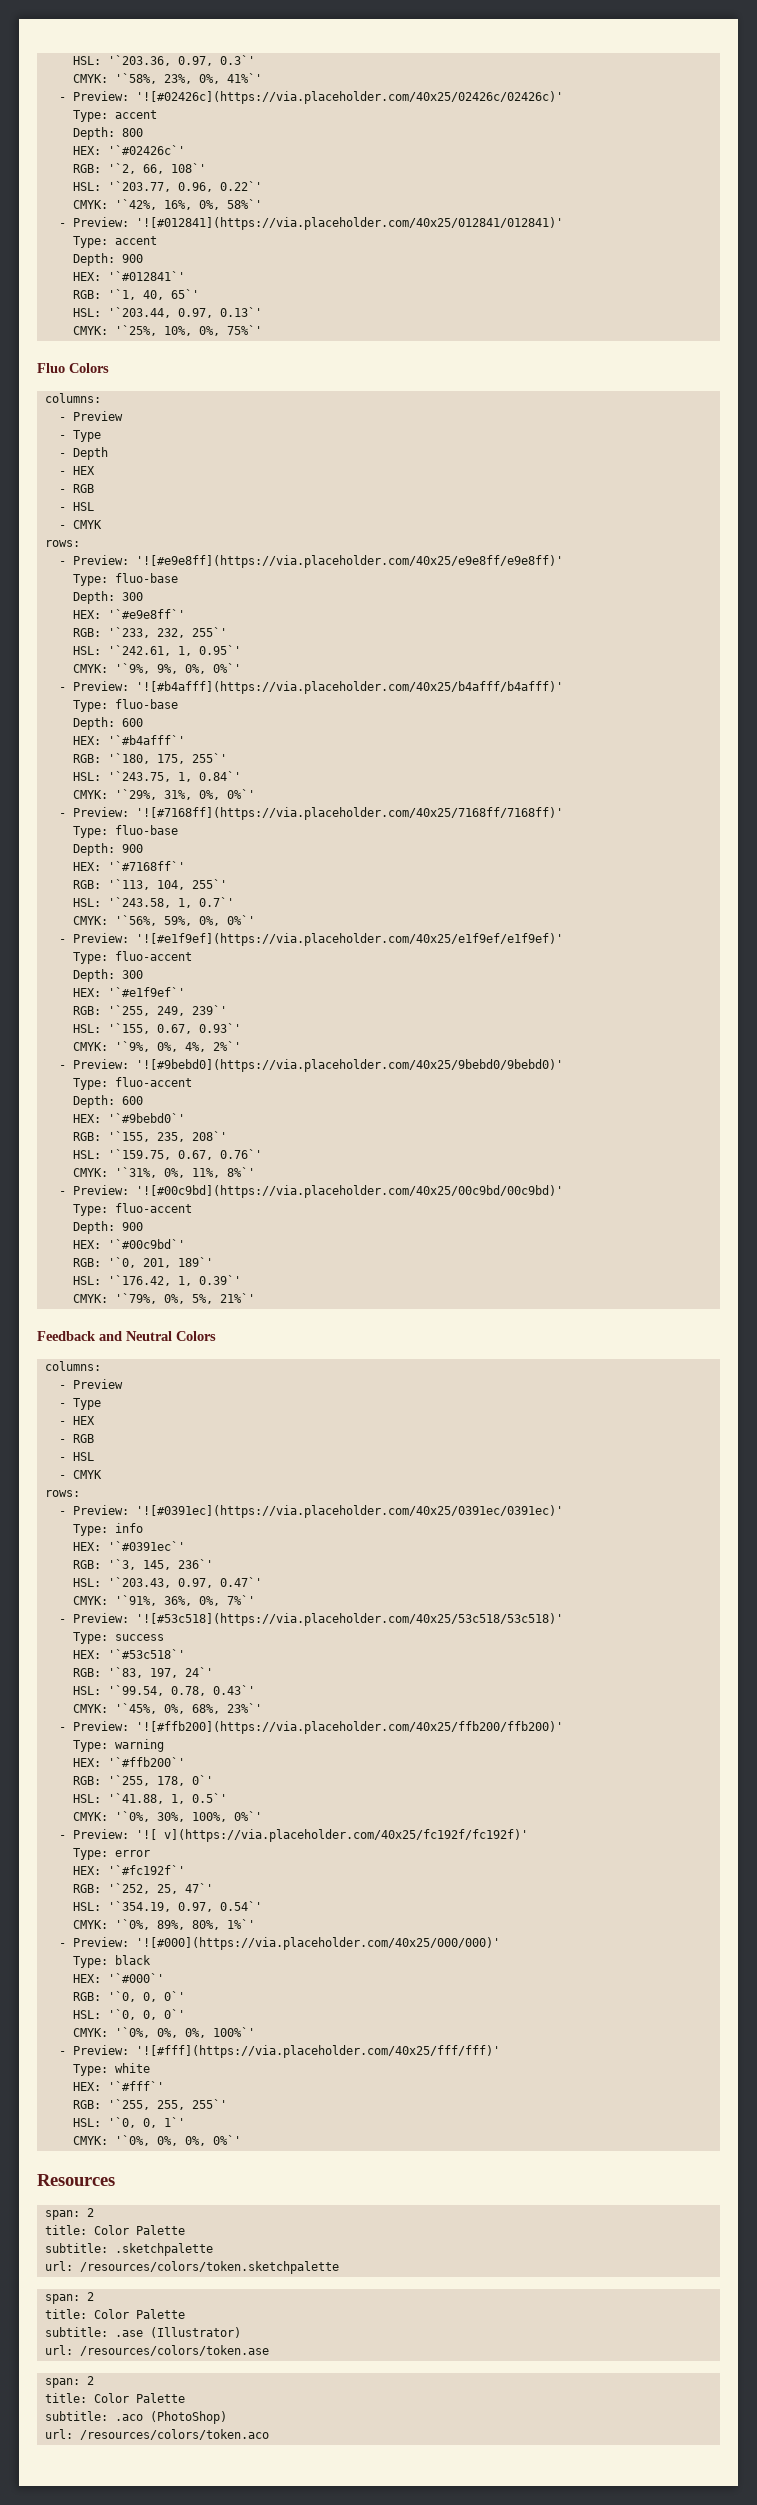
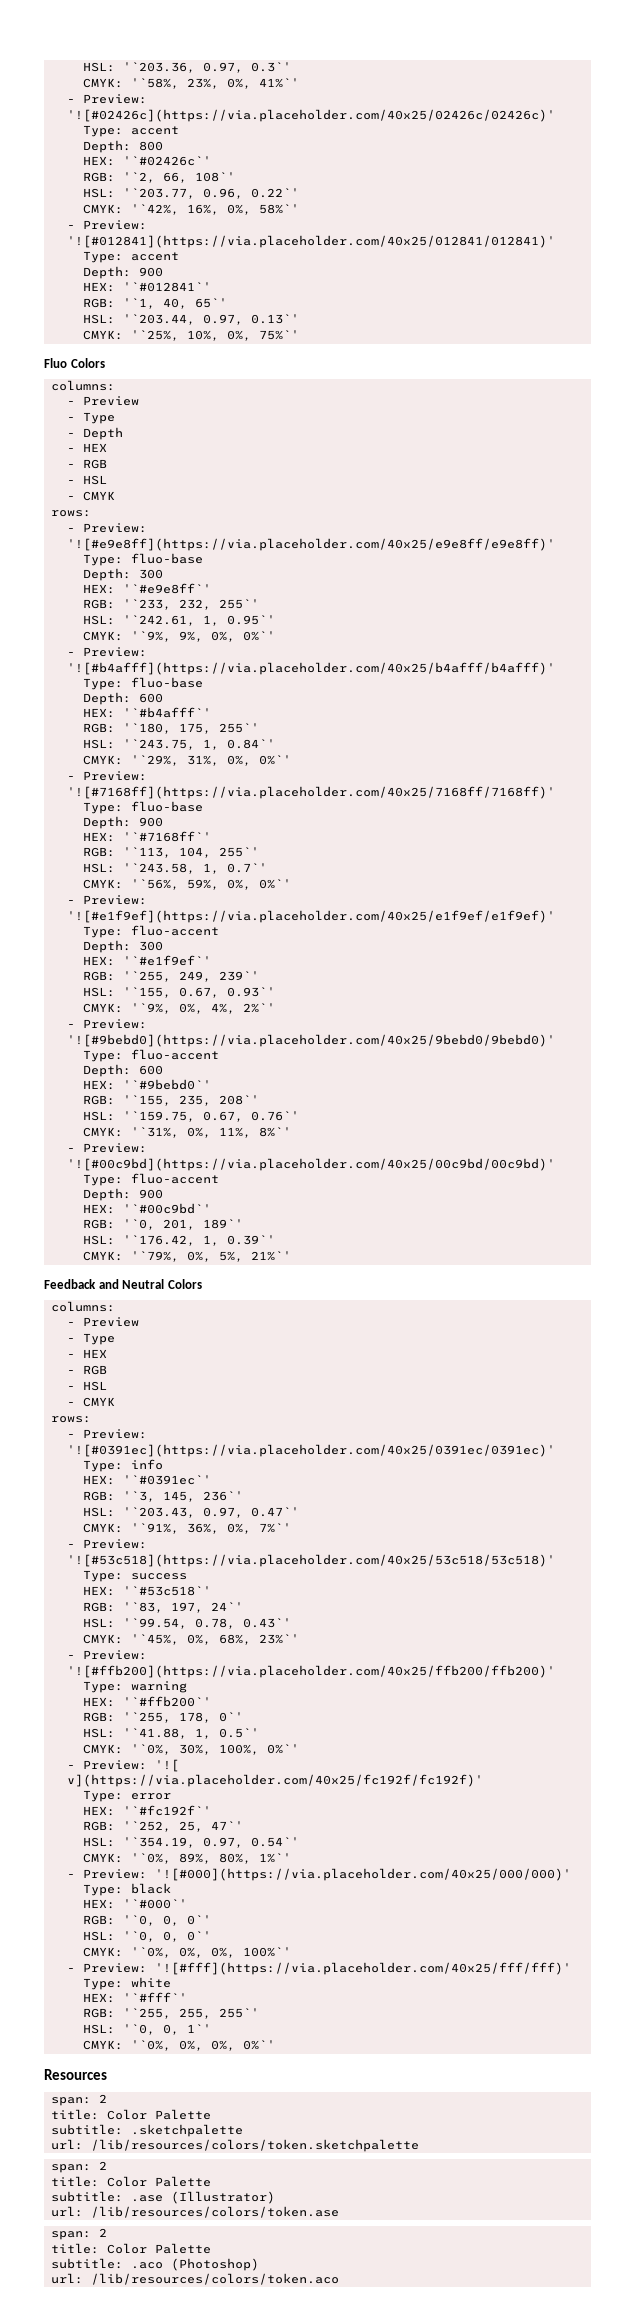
- url: /resources/colors/token.sketchpalette
+ url: /lib/resources/colors/token.sketchpalette
- url: /resources/colors/token.ase
+ url: /lib/resources/colors/token.ase
- subtitle: .aco (PhotoShop)
- url: /resources/colors/token.aco
+ subtitle: .aco (Photoshop)
+ url: /lib/resources/colors/token.aco

